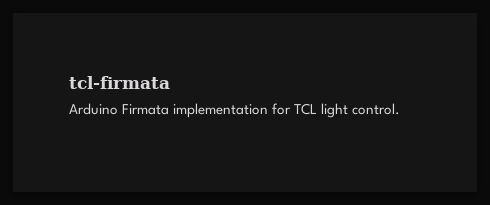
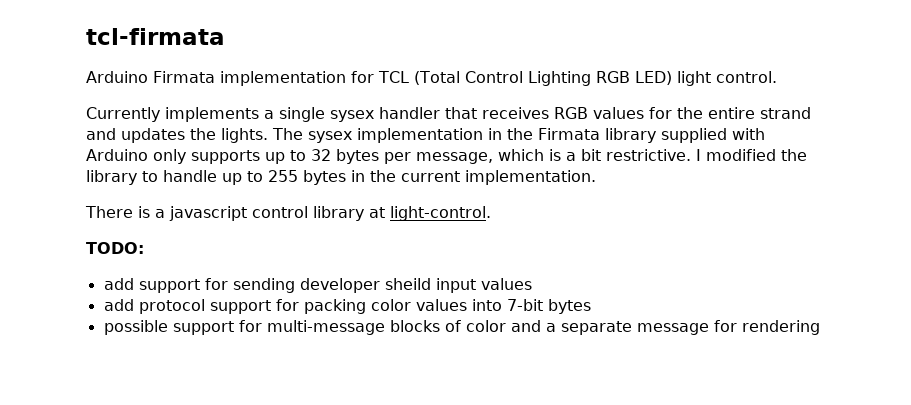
- Arduino Firmata implementation for TCL light control.
+ Arduino Firmata implementation for TCL (Total Control Lighting RGB LED) light control.
+ Currently implements a single sysex handler that receives RGB values for the entire strand and updates the lights. The sysex implementation in the Firmata library supplied with Arduino only supports up to 32 bytes per message, which is a bit restrictive. I modified the library to handle up to 255 bytes in the current implementation.
+ There is a javascript control library at light-control.
+ TODO:
+ add support for sending developer sheild input values
+ add protocol support for packing color values into 7-bit bytes
+ possible support for multi-message blocks of color and a separate message for rendering

